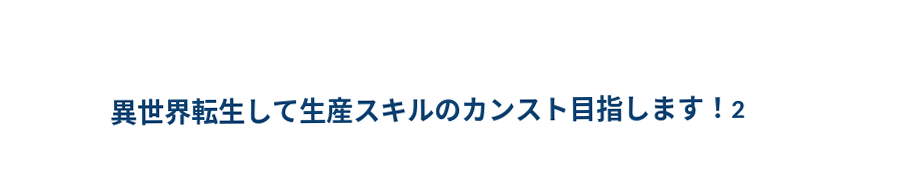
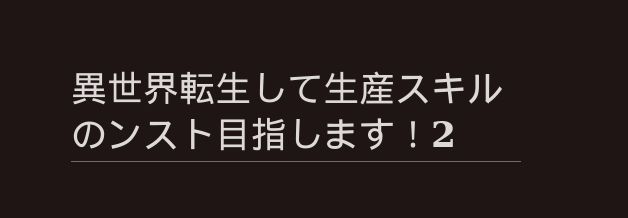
- 異世界転生して生産スキルのカンスト目指します！
+ 異世界転生して生産スキルのンスト目指します！

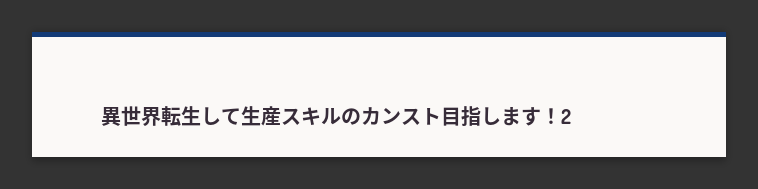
- 異世界転生して生産スキルのンスト目指します！
+ 異世界転生して生産スキルのカンスト目指します！

